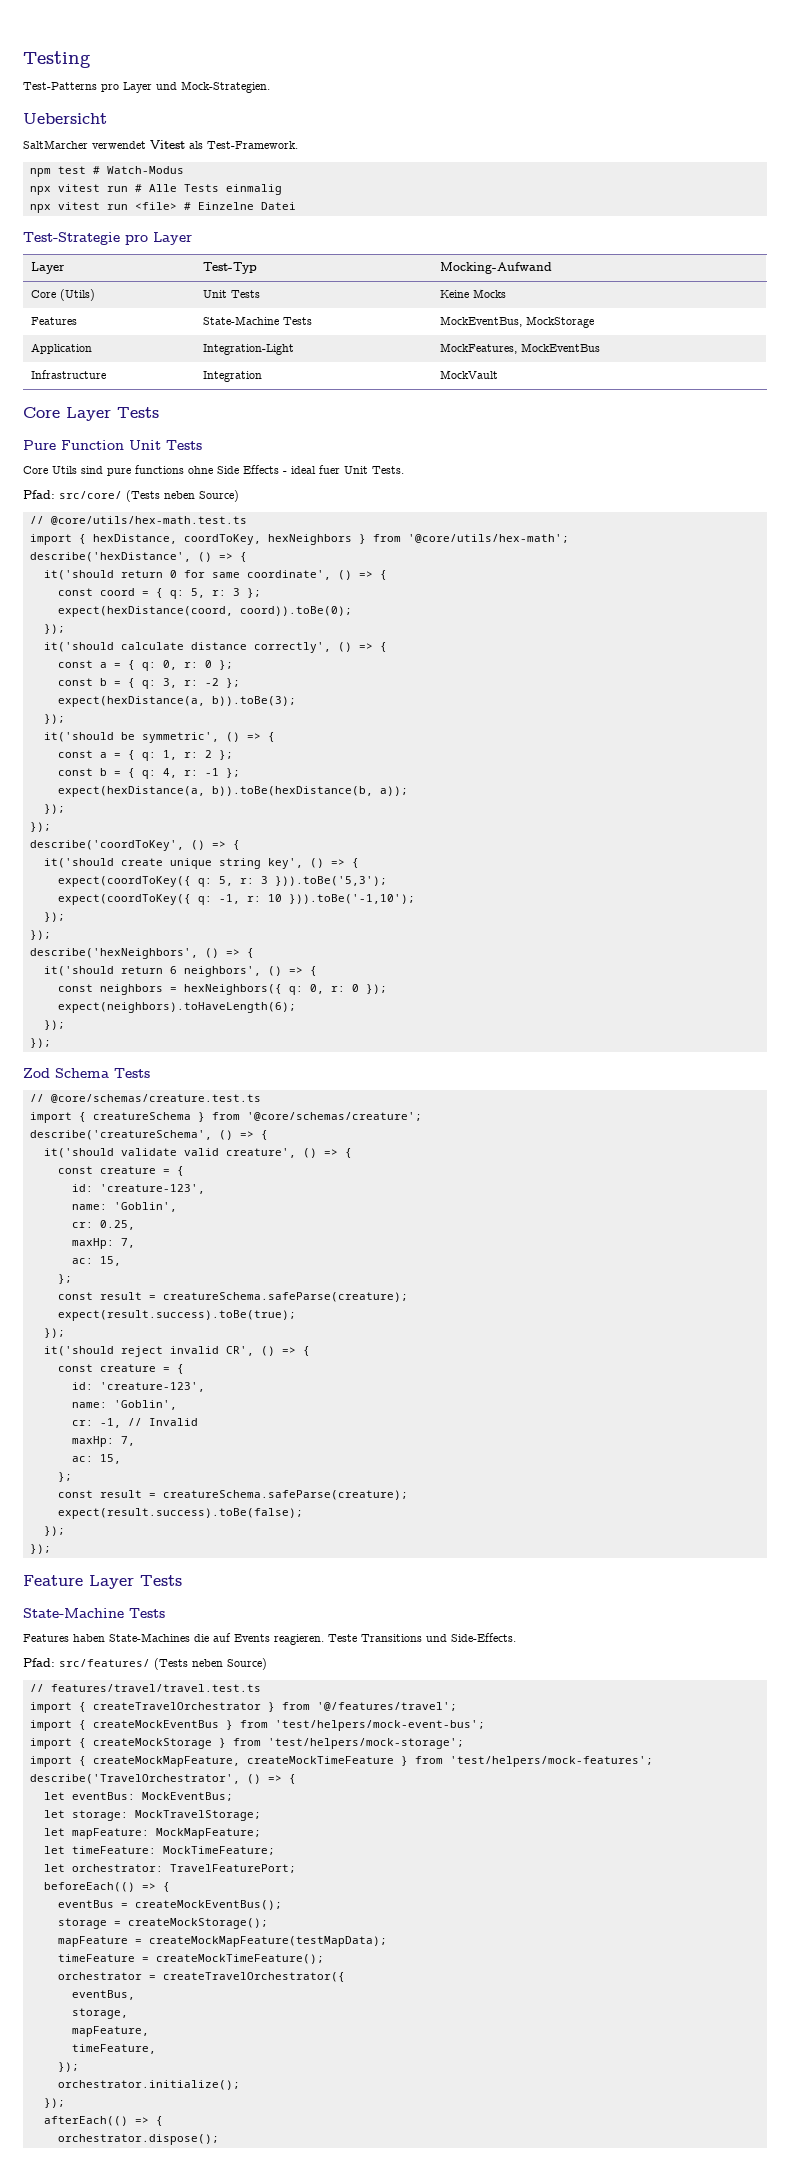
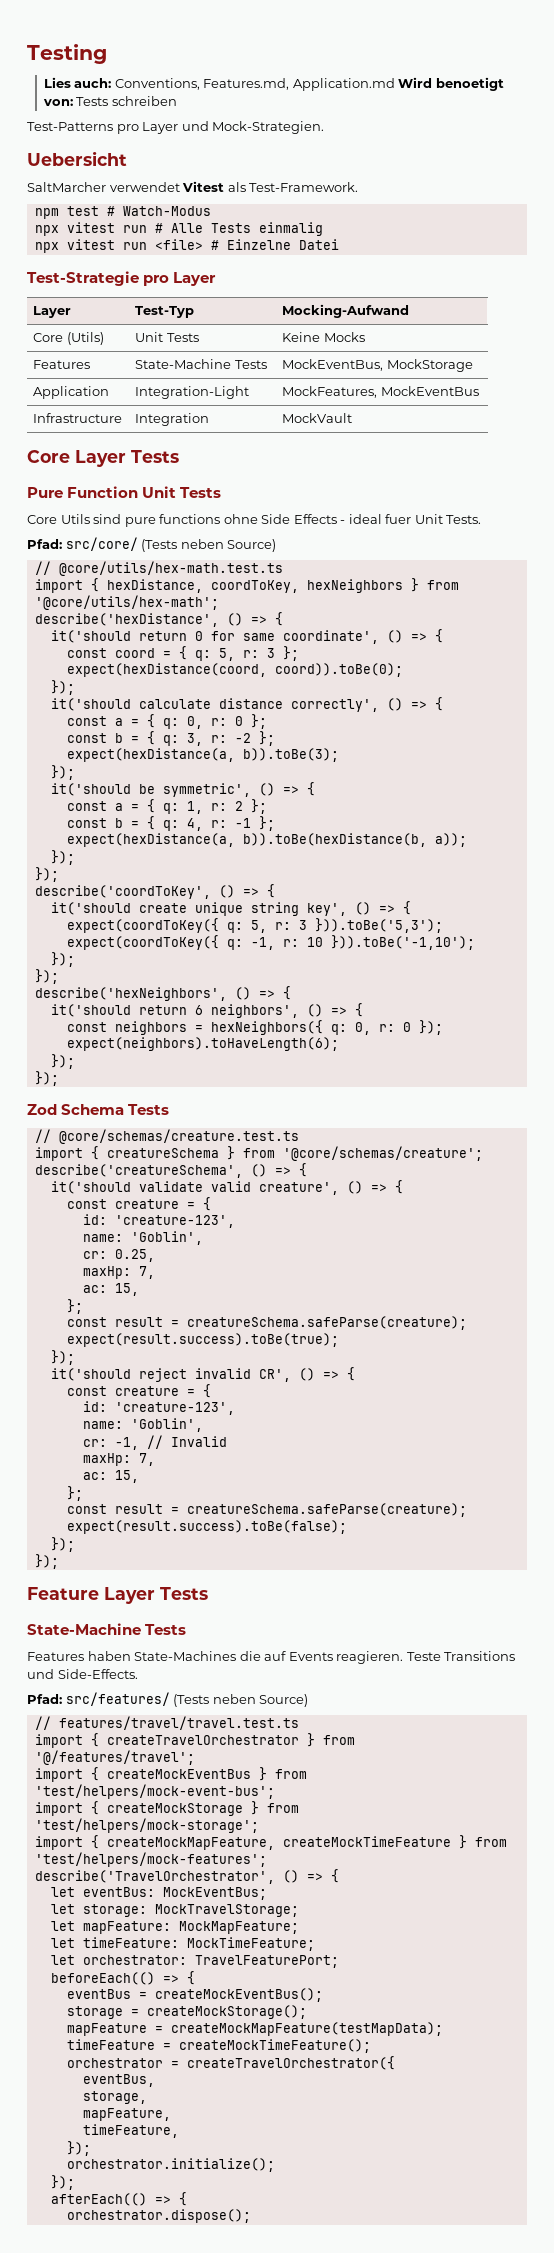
+ Lies auch: Conventions, Features.md, Application.md Wird benoetigt von: Tests schreiben

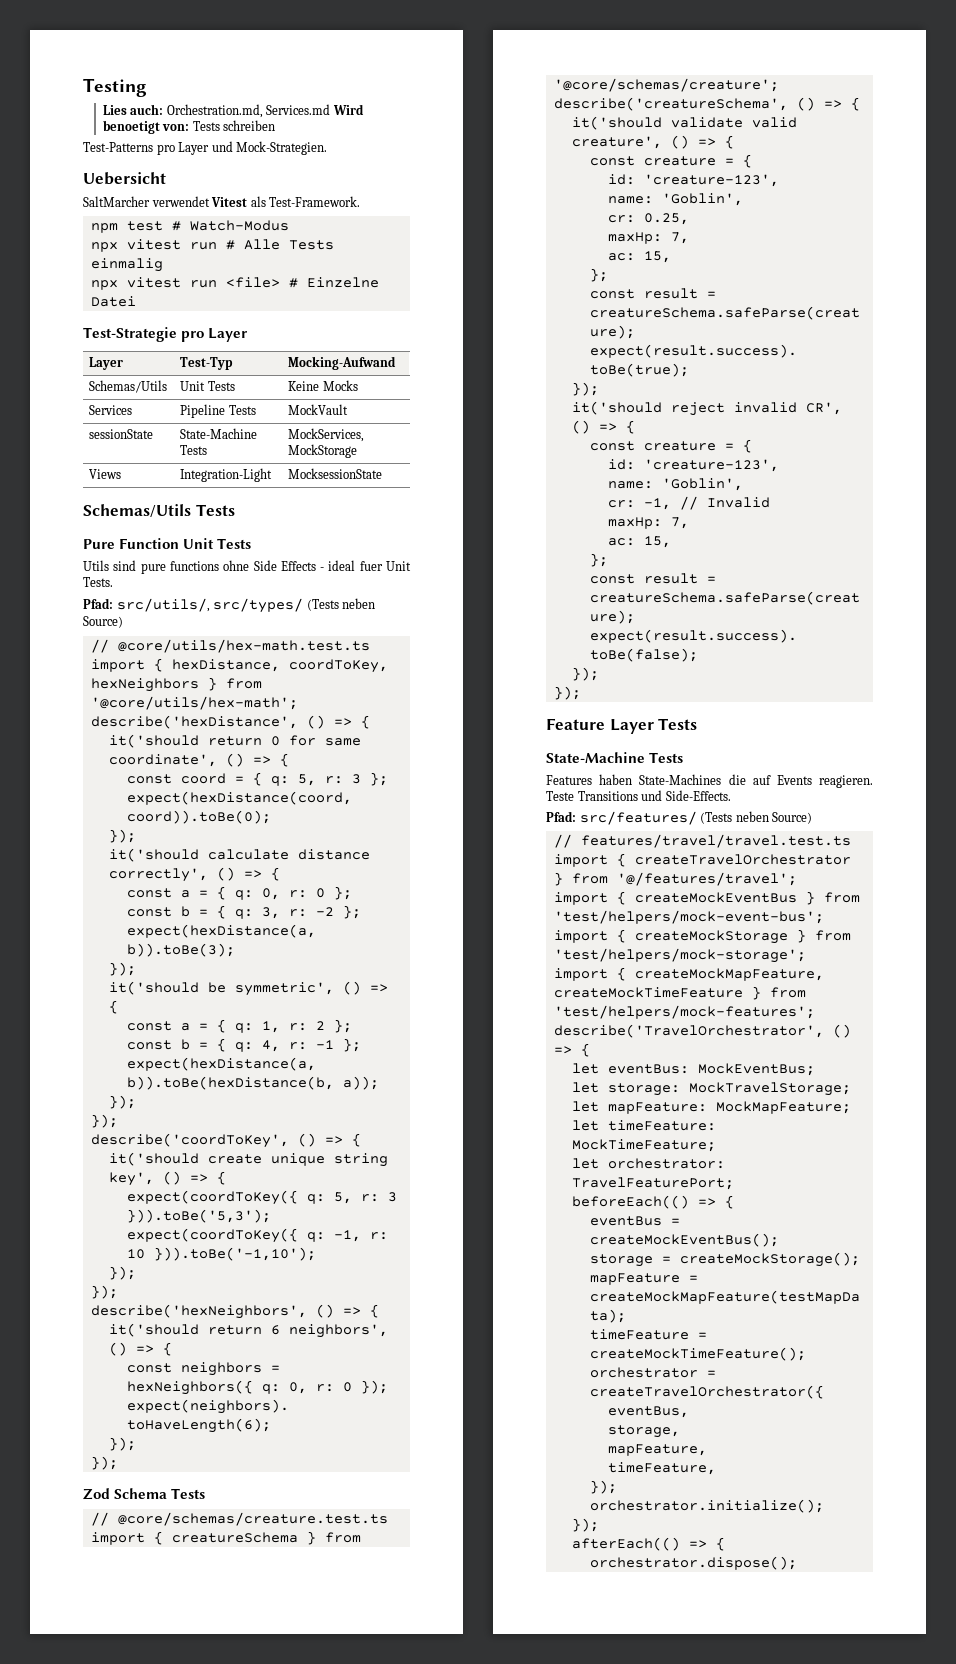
- Lies auch: Conventions, Features.md, Application.md Wird benoetigt von: Tests schreiben
+ Lies auch: Orchestration.md, Services.md Wird benoetigt von: Tests schreiben
- Core (Utils) | Unit Tests | Keine Mocks
+ Schemas/Utils | Unit Tests | Keine Mocks
- Features | State-Machine Tests | MockEventBus, MockStorage
+ Services | Pipeline Tests | MockVault
+ sessionState | State-Machine Tests | MockServices, MockStorage
- Application | Integration-Light | MockFeatures, MockEventBus
- Infrastructure | Integration | MockVault
- Core Layer Tests
+ Views | Integration-Light | MocksessionState
+ Schemas/Utils Tests
- Core Utils sind pure functions ohne Side Effects - ideal fuer Unit Tests.
+ Utils sind pure functions ohne Side Effects - ideal fuer Unit Tests.
- Pfad: src/core/ (Tests neben Source)
+ Pfad: src/utils/, src/types/ (Tests neben Source)

